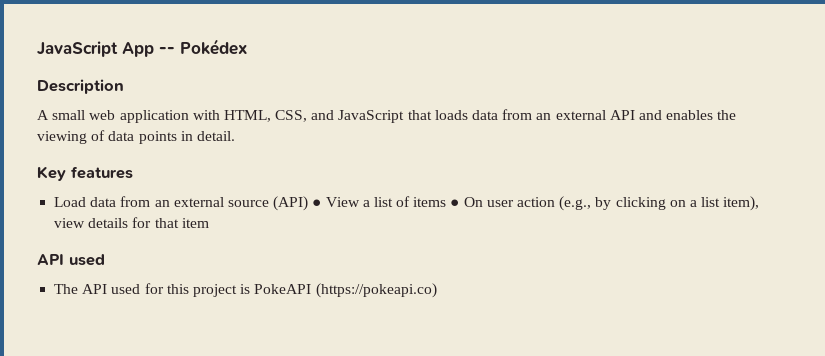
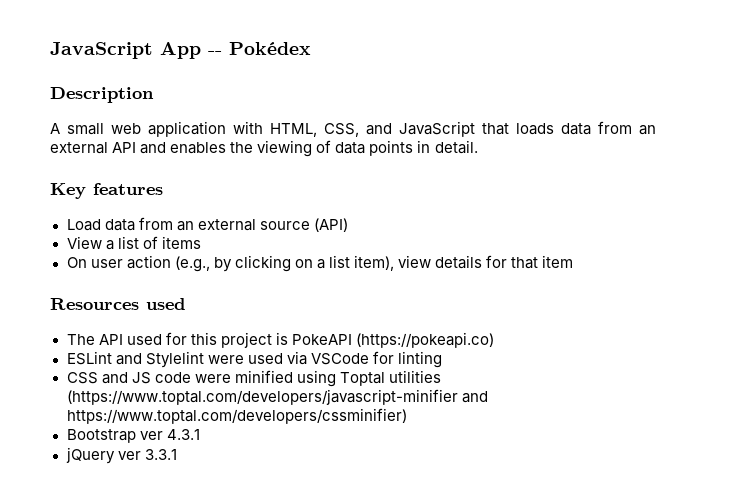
- Load data from an external source (API) ● View a list of items ● On user action (e.g., by clicking on a list item), view details for that item
- API used
+ Load data from an external source (API)
+ View a list of items
+ On user action (e.g., by clicking on a list item), view details for that item
+ Resources used
+ ESLint and Stylelint were used via VSCode for linting
+ CSS and JS code were minified using Toptal utilities (https://www.toptal.com/developers/javascript-minifier and https://www.toptal.com/developers/cssminifier)
+ Bootstrap ver 4.3.1
+ jQuery ver 3.3.1

